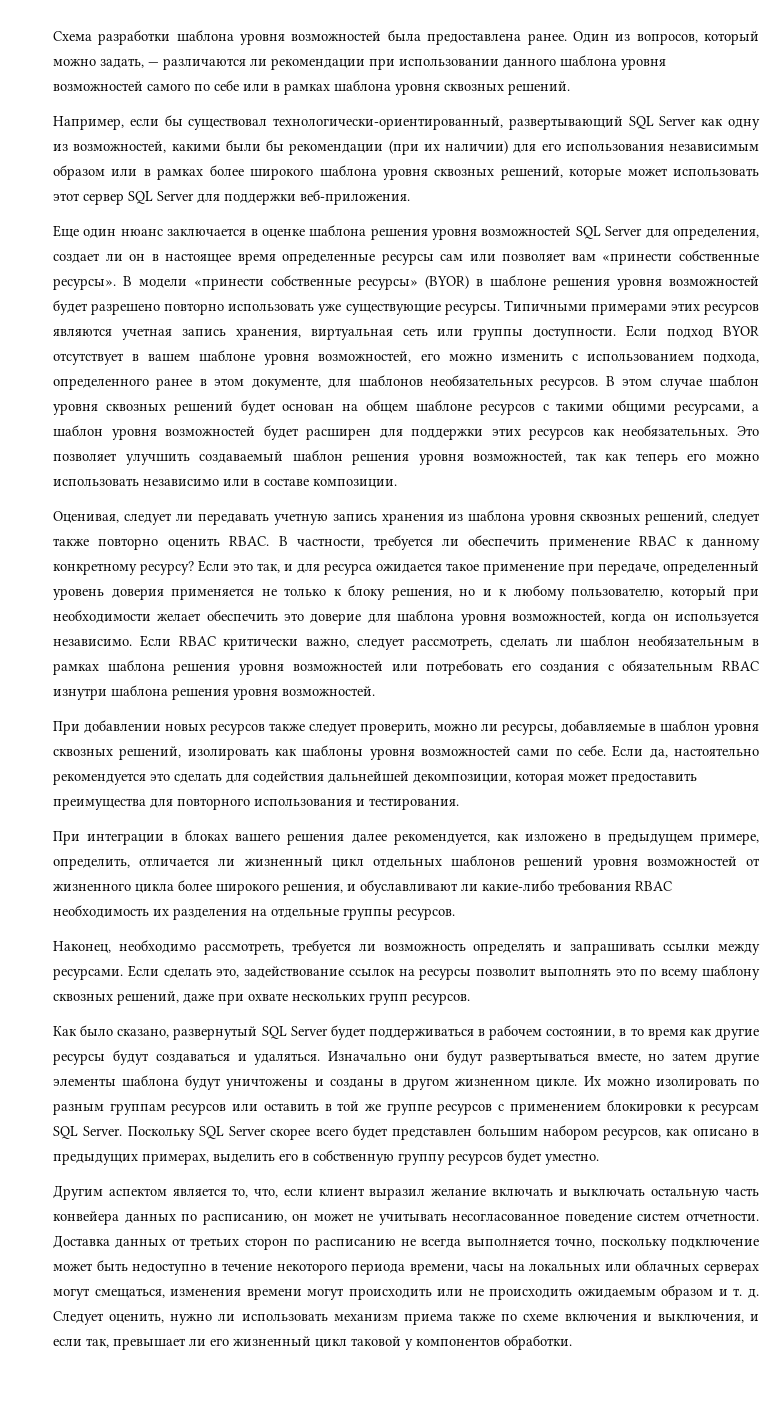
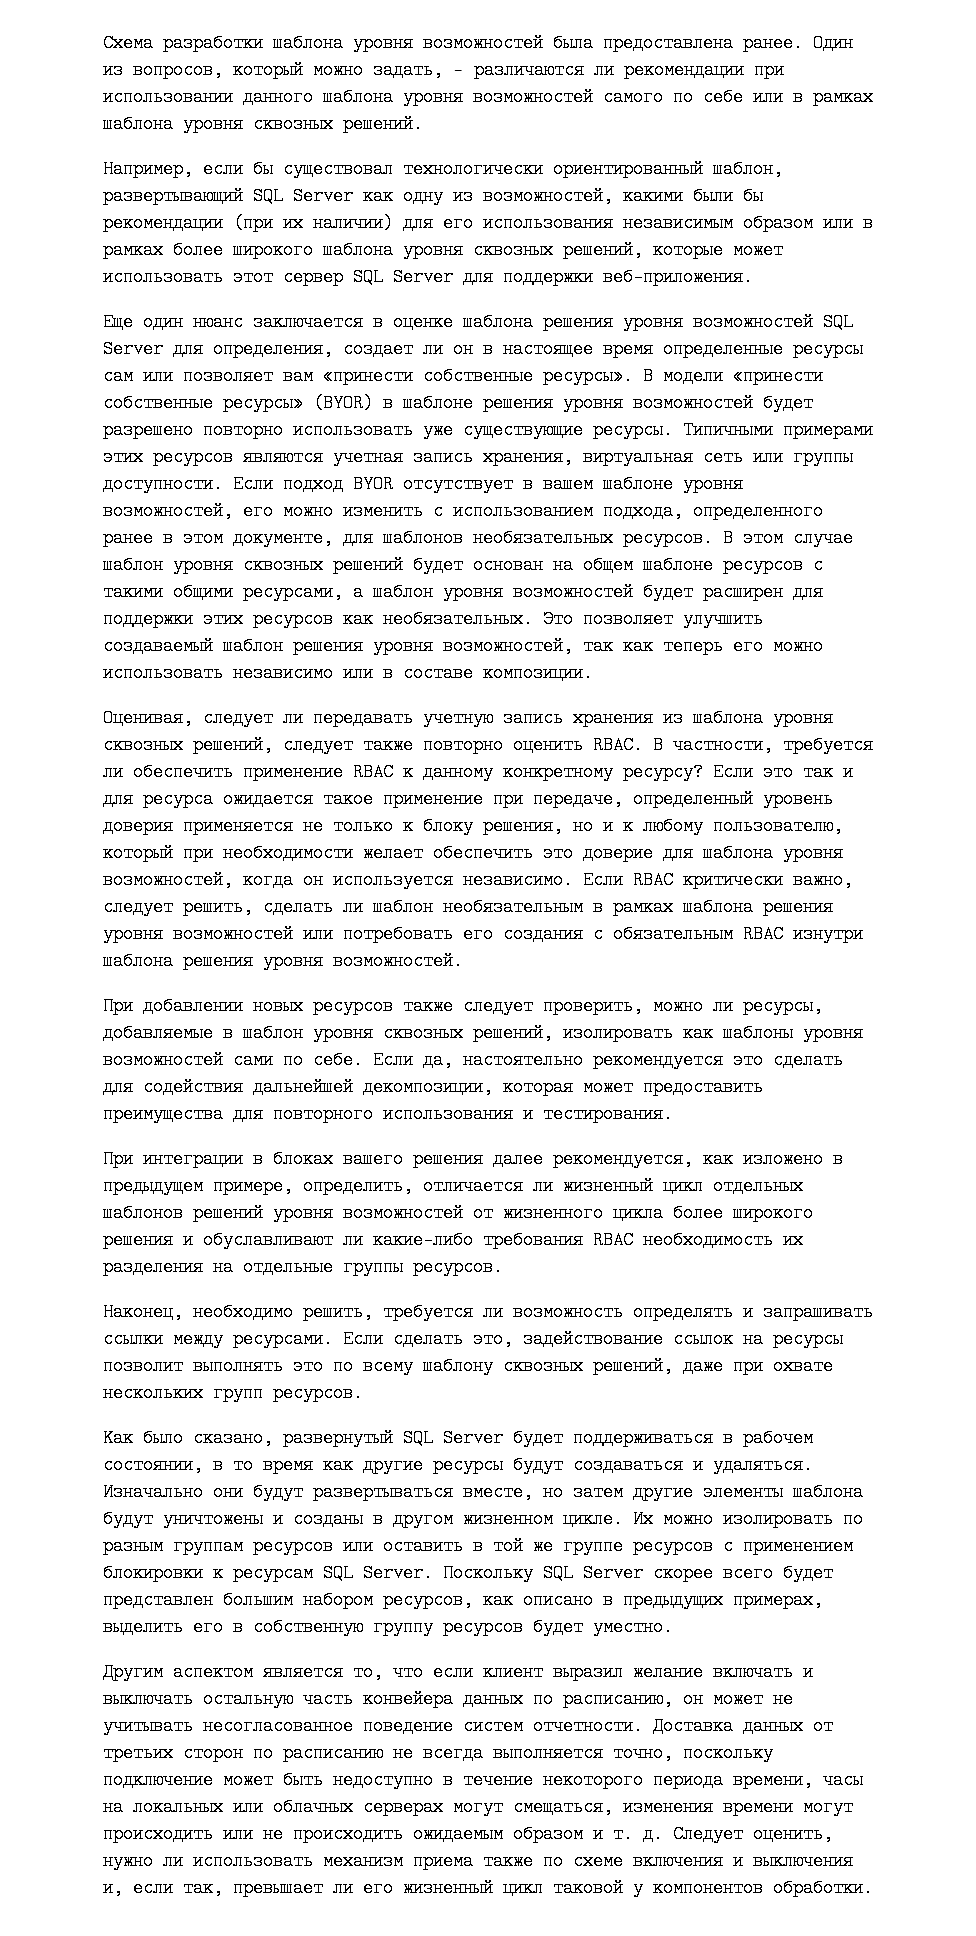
- Например, если бы существовал технологически-ориентированный, развертывающий SQL Server как одну из возможностей, какими были бы рекомендации (при их наличии) для его использования независимым образом или в рамках более широкого шаблона уровня сквозных решений, которые может использовать этот сервер SQL Server для поддержки веб-приложения.
+ Например, если бы существовал технологически ориентированный шаблон, развертывающий SQL Server как одну из возможностей, какими были бы рекомендации (при их наличии) для его использования независимым образом или в рамках более широкого шаблона уровня сквозных решений, которые может использовать этот сервер SQL Server для поддержки веб-приложения.
- Если это так, и для ресурса ожидается такое применение при передаче, определенный уровень доверия применяется не только к блоку решения, но и к любому пользователю, который при необходимости желает обеспечить это доверие для шаблона уровня возможностей, когда он используется независимо.
+ Если это так и для ресурса ожидается такое применение при передаче, определенный уровень доверия применяется не только к блоку решения, но и к любому пользователю, который при необходимости желает обеспечить это доверие для шаблона уровня возможностей, когда он используется независимо.
- Если RBAC критически важно, следует рассмотреть, сделать ли шаблон необязательным в рамках шаблона решения уровня возможностей или потребовать его создания с обязательным RBAC изнутри шаблона решения уровня возможностей.
+ Если RBAC критически важно, следует решить, сделать ли шаблон необязательным в рамках шаблона решения уровня возможностей или потребовать его создания с обязательным RBAC изнутри шаблона решения уровня возможностей.
- При интеграции в блоках вашего решения далее рекомендуется, как изложено в предыдущем примере, определить, отличается ли жизненный цикл отдельных шаблонов решений уровня возможностей от жизненного цикла более широкого решения, и обуславливают ли какие-либо требования RBAC необходимость их разделения на отдельные группы ресурсов.
+ При интеграции в блоках вашего решения далее рекомендуется, как изложено в предыдущем примере, определить, отличается ли жизненный цикл отдельных шаблонов решений уровня возможностей от жизненного цикла более широкого решения и обуславливают ли какие-либо требования RBAC необходимость их разделения на отдельные группы ресурсов.
- Наконец, необходимо рассмотреть, требуется ли возможность определять и запрашивать ссылки между ресурсами.
+ Наконец, необходимо решить, требуется ли возможность определять и запрашивать ссылки между ресурсами.
- Другим аспектом является то, что, если клиент выразил желание включать и выключать остальную часть конвейера данных по расписанию, он может не учитывать несогласованное поведение систем отчетности.
+ Другим аспектом является то, что если клиент выразил желание включать и выключать остальную часть конвейера данных по расписанию, он может не учитывать несогласованное поведение систем отчетности.
- Следует оценить, нужно ли использовать механизм приема также по схеме включения и выключения, и если так, превышает ли его жизненный цикл таковой у компонентов обработки.
+ Следует оценить, нужно ли использовать механизм приема также по схеме включения и выключения и, если так, превышает ли его жизненный цикл таковой у компонентов обработки.

